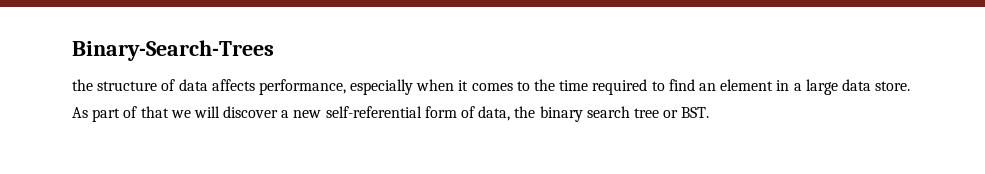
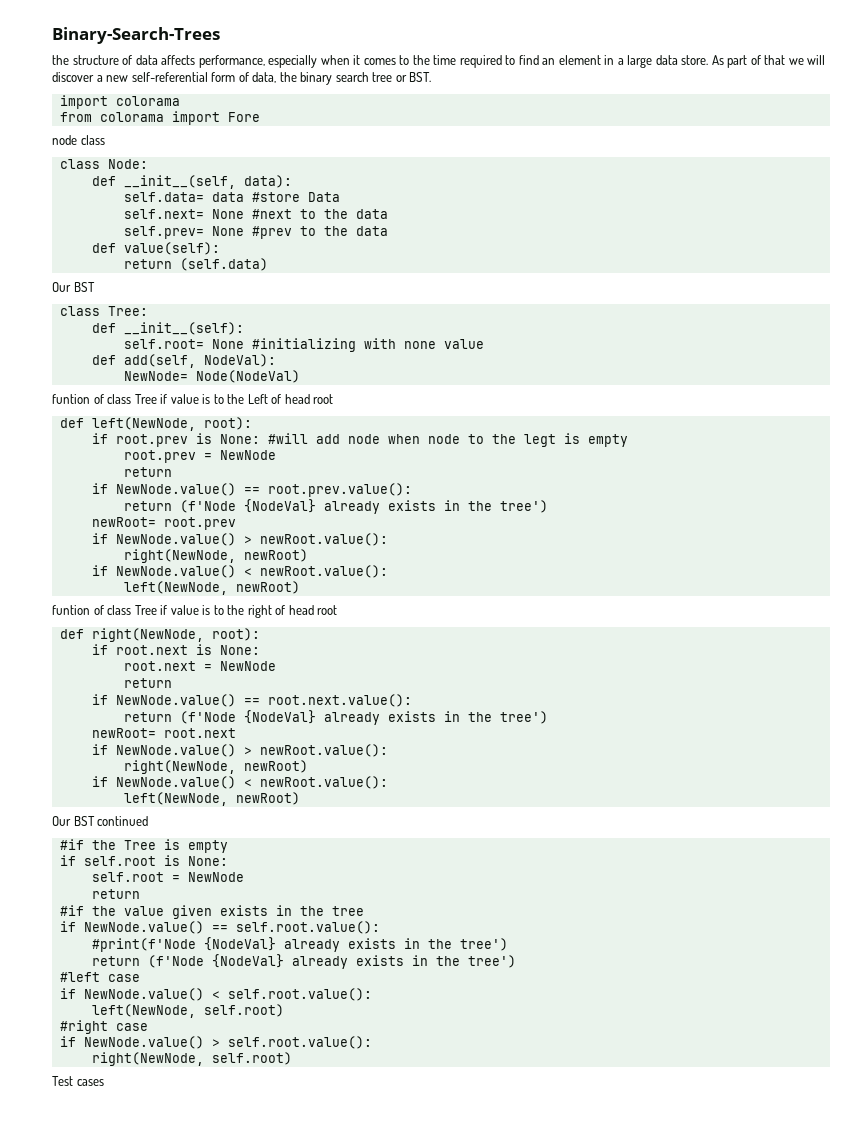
+ import colorama
+ from colorama import Fore
+ node class
+ class Node:
+ def __init__(self, data):
+ self.data= data #store Data
+ self.next= None #next to the data
+ self.prev= None #prev to the data
+ def value(self):
+ return (self.data)
+ Our BST
+ class Tree:
+ def __init__(self):
+ self.root= None #initializing with none value
+ def add(self, NodeVal):
+ NewNode= Node(NodeVal)
+ funtion of class Tree if value is to the Left of head root
+ def left(NewNode, root):
+ if root.prev is None: #will add node when node to the legt is empty
+ root.prev = NewNode
+ return
+ if NewNode.value() == root.prev.value():
+ return (f'Node {NodeVal} already exists in the tree')
+ newRoot= root.prev
+ if NewNode.value() > newRoot.value():
+ right(NewNode, newRoot)
+ if NewNode.value() < newRoot.value():
+ left(NewNode, newRoot)
+ funtion of class Tree if value is to the right of head root
+ def right(NewNode, root):
+ if root.next is None:
+ root.next = NewNode
+ return
+ if NewNode.value() == root.next.value():
+ return (f'Node {NodeVal} already exists in the tree')
+ newRoot= root.next
+ if NewNode.value() > newRoot.value():
+ right(NewNode, newRoot)
+ if NewNode.value() < newRoot.value():
+ left(NewNode, newRoot)
+ Our BST continued
+ #if the Tree is empty
+ if self.root is None:
+ self.root = NewNode
+ return
+ #if the value given exists in the tree
+ if NewNode.value() == self.root.value():
+ #print(f'Node {NodeVal} already exists in the tree')
+ return (f'Node {NodeVal} already exists in the tree')
+ #left case
+ if NewNode.value() < self.root.value():
+ left(NewNode, self.root)
+ #right case
+ if NewNode.value() > self.root.value():
+ right(NewNode, self.root)
+ Test cases

